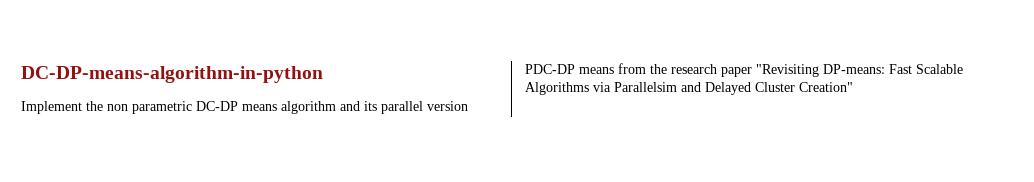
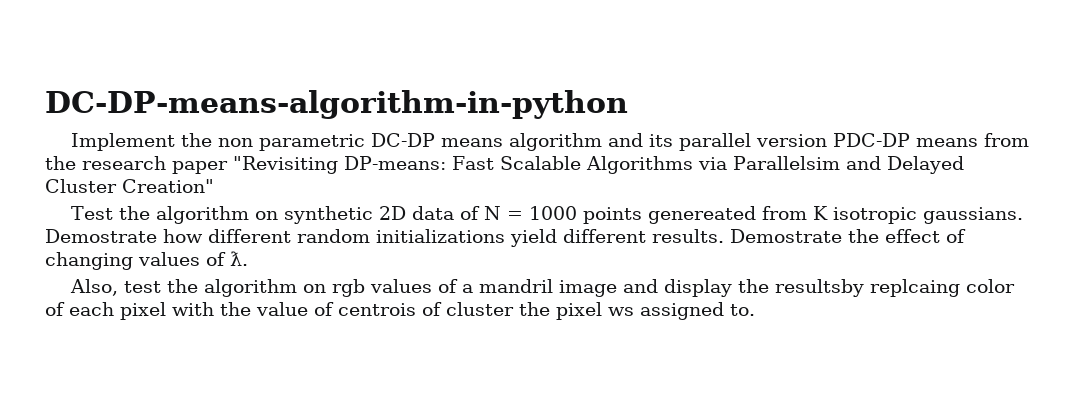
+ Test the algorithm on synthetic 2D data of N = 1000 points genereated from K isotropic gaussians. Demostrate how different random initializations yield different results. Demostrate the effect of changing values of ƛ.
+ Also, test the algorithm on rgb values of a mandril image and display the resultsby replcaing color of each pixel with the value of centrois of cluster the pixel ws assigned to.

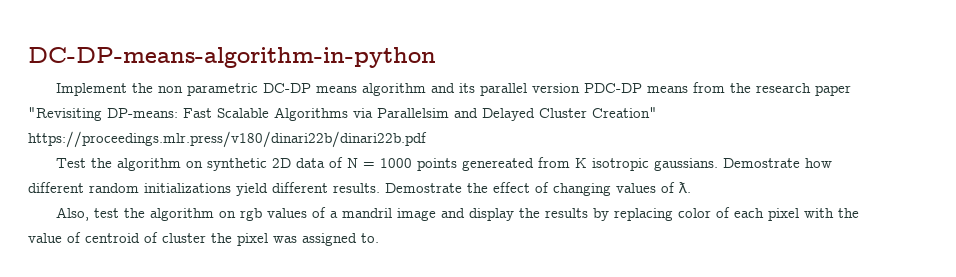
- Implement the non parametric DC-DP means algorithm and its parallel version PDC-DP means from the research paper "Revisiting DP-means: Fast Scalable Algorithms via Parallelsim and Delayed Cluster Creation"
+ Implement the non parametric DC-DP means algorithm and its parallel version PDC-DP means from the research paper "Revisiting DP-means: Fast Scalable Algorithms via Parallelsim and Delayed Cluster Creation" https://proceedings.mlr.press/v180/dinari22b/dinari22b.pdf
- Also, test the algorithm on rgb values of a mandril image and display the resultsby replcaing color of each pixel with the value of centrois of cluster the pixel ws assigned to.
+ Also, test the algorithm on rgb values of a mandril image and display the results by replacing color of each pixel with the value of centroid of cluster the pixel was assigned to.

